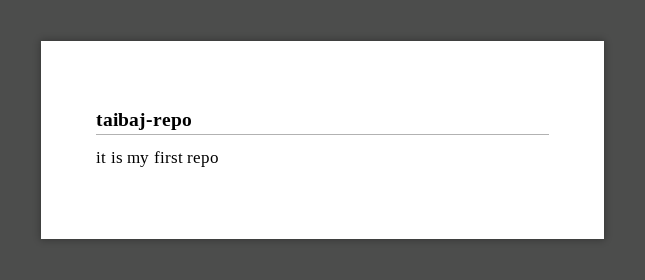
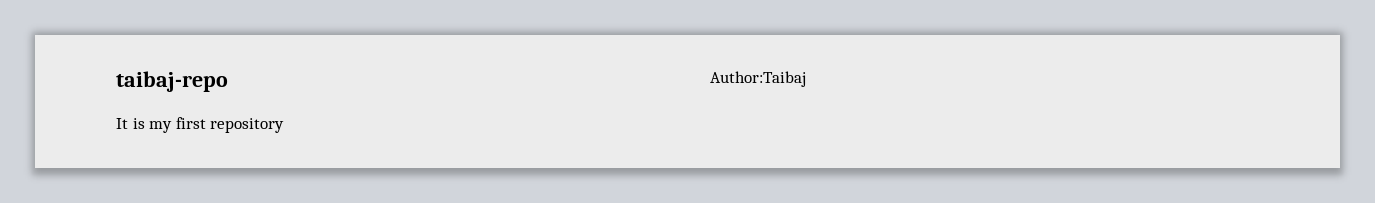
- it is my first repo
+ It is my first repository
+ Author:Taibaj

